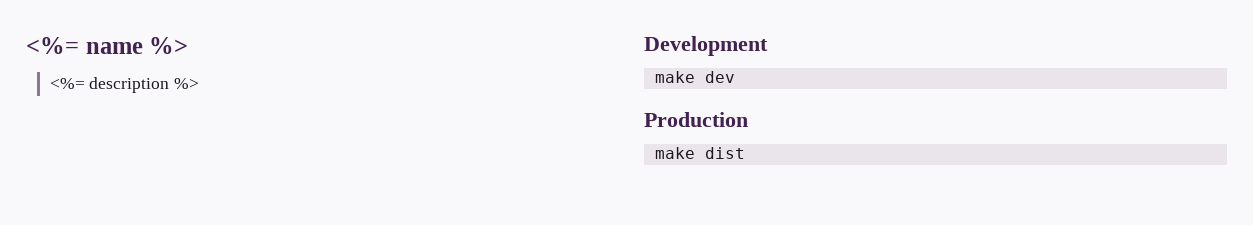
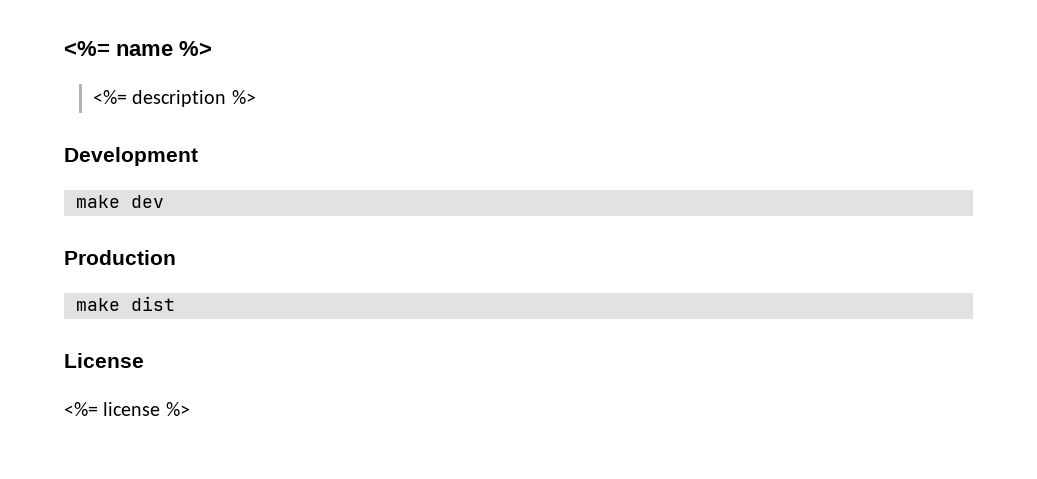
+ License
+ <%= license %>

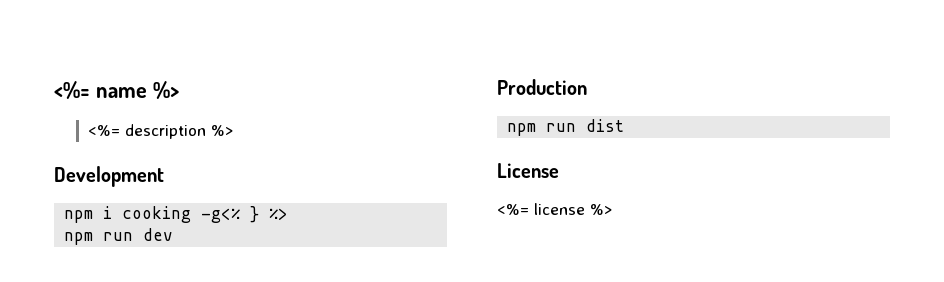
- make dev
+ npm i cooking -g<% } %>
+ npm run dev
- make dist
+ npm run dist

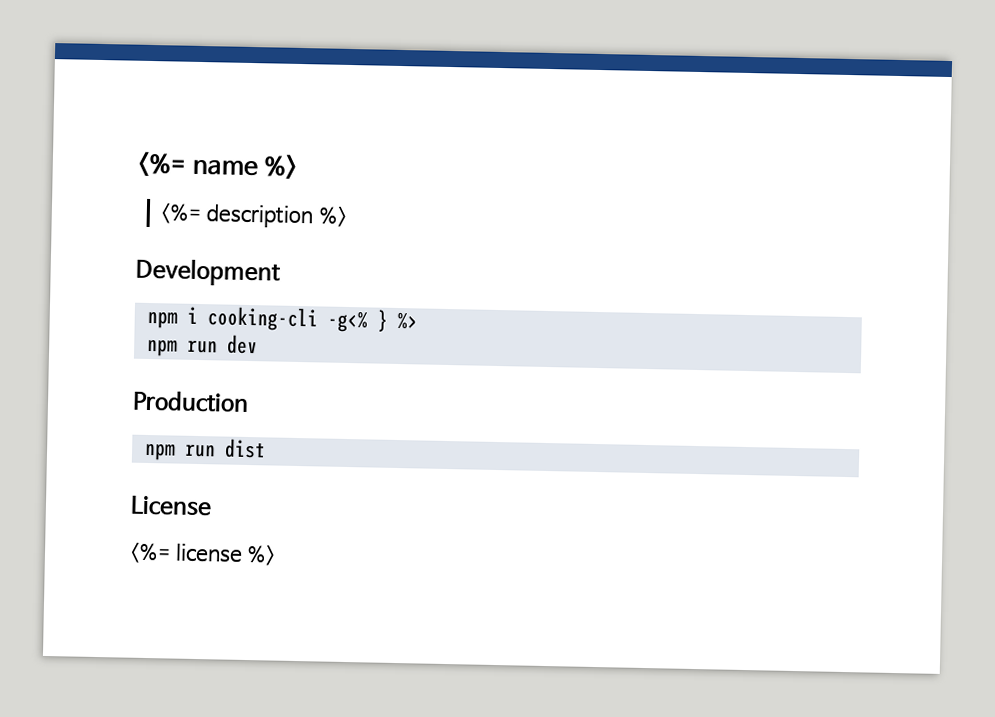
- npm i cooking -g<% } %>
+ npm i cooking-cli -g<% } %>

